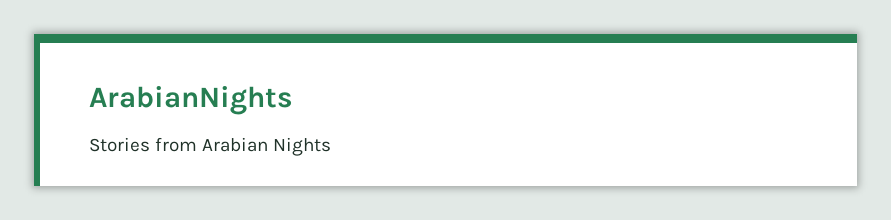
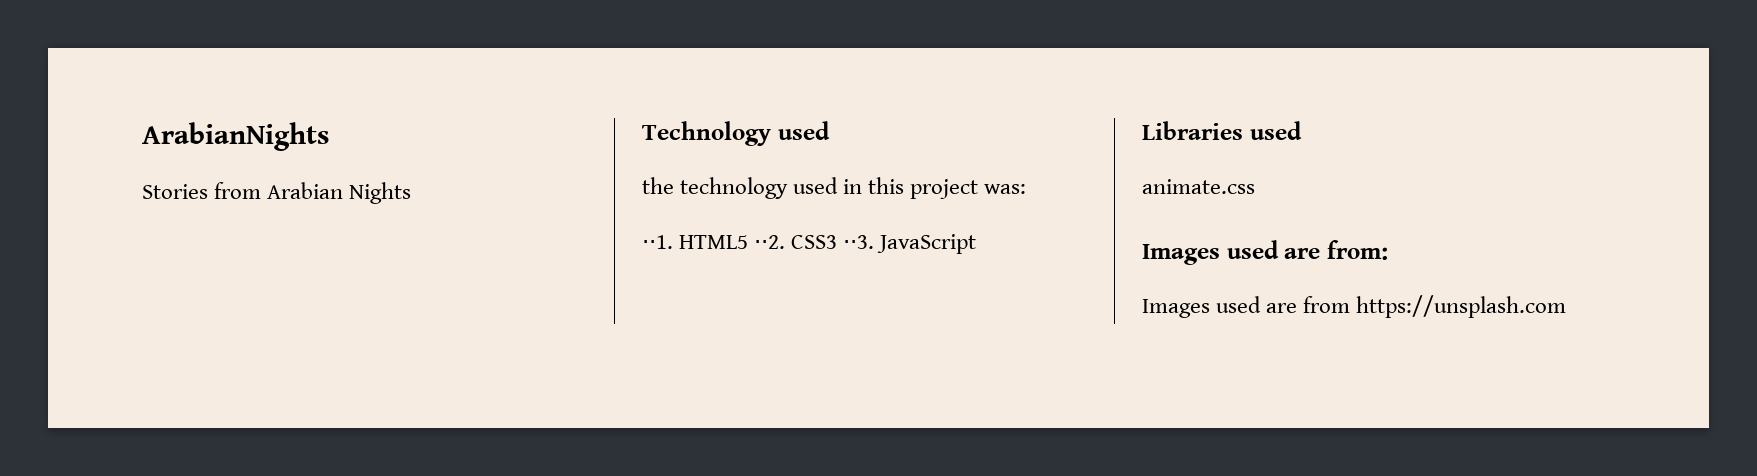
+ Technology used
+ the technology used in this project was:
+ ⋅⋅1. HTML5 ⋅⋅2. CSS3 ⋅⋅3. JavaScript
+ Libraries used
+ animate.css
+ Images used are from:
+ Images used are from https://unsplash.com

